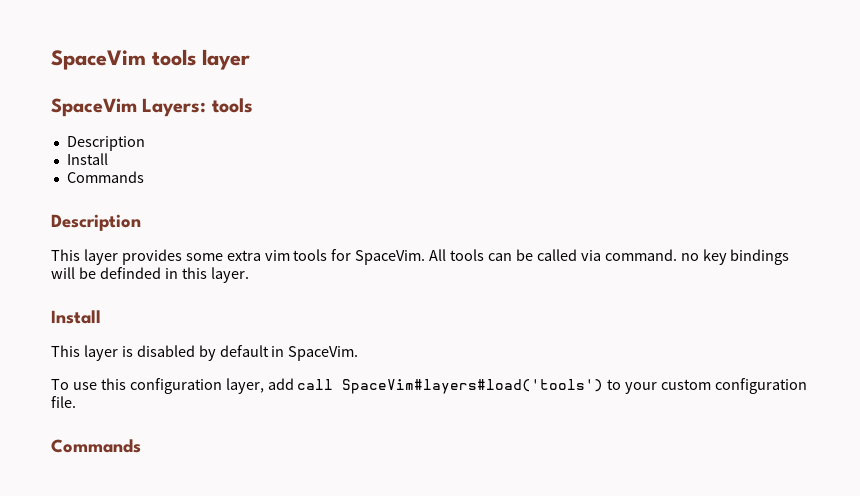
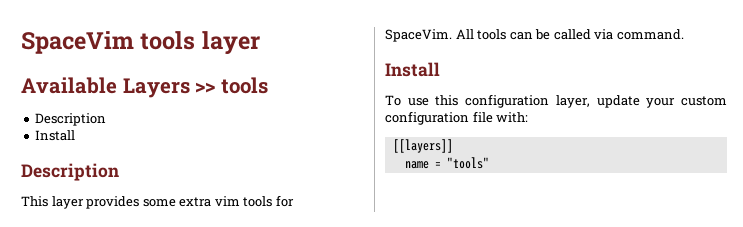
- SpaceVim Layers: tools
+ Available Layers >> tools
  Description
  Install
- Commands
- All tools can be called via command. no key bindings will be definded in this layer.
+ All tools can be called via command.
  Install
- This layer is disabled by default in SpaceVim.
- To use this configuration layer, add call SpaceVim#layers#load('tools') to your custom configuration file.
- Commands
+ To use this configuration layer, update your custom configuration file with:
+ [[layers]]
+ name = "tools"

